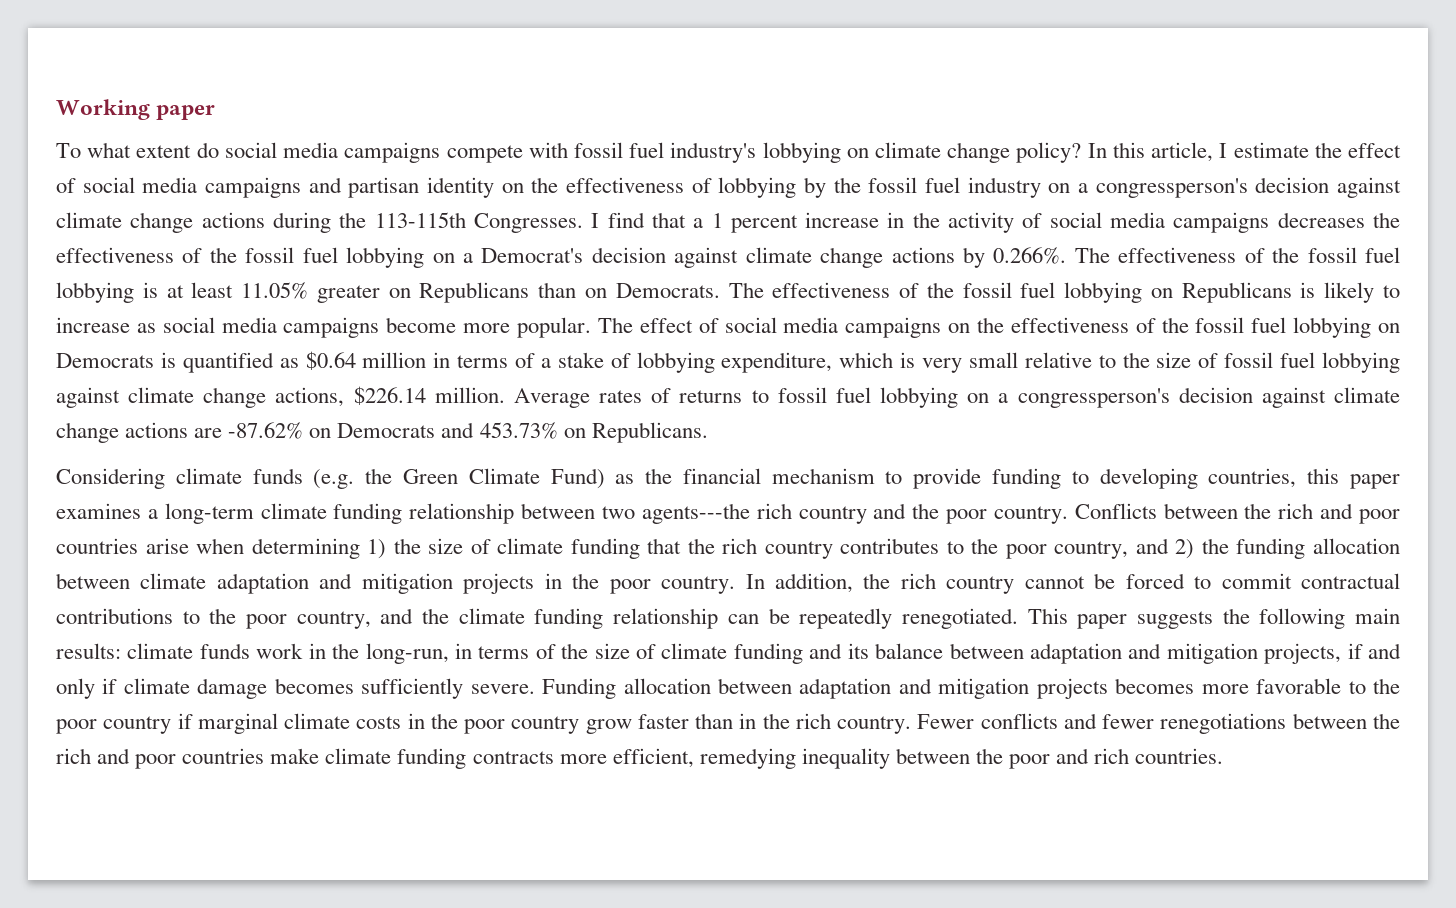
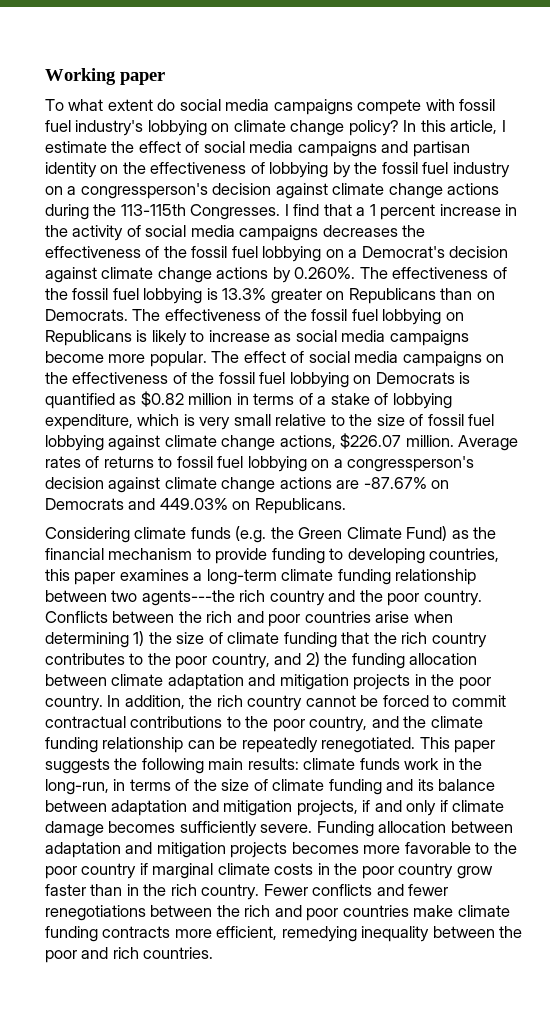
- I find that a 1 percent increase in the activity of social media campaigns decreases the effectiveness of the fossil fuel lobbying on a Democrat's decision against climate change actions by 0.266%. The effectiveness of the fossil fuel lobbying is at least 11.05% greater on Republicans than on Democrats.
+ I find that a 1 percent increase in the activity of social media campaigns decreases the effectiveness of the fossil fuel lobbying on a Democrat's decision against climate change actions by 0.260%. The effectiveness of the fossil fuel lobbying is 13.3% greater on Republicans than on Democrats.
- The effect of social media campaigns on the effectiveness of the fossil fuel lobbying on Democrats is quantified as $0.64 million in terms of a stake of lobbying expenditure, which is very small relative to the size of fossil fuel lobbying against climate change actions, $226.14 million.
+ The effect of social media campaigns on the effectiveness of the fossil fuel lobbying on Democrats is quantified as $0.82 million in terms of a stake of lobbying expenditure, which is very small relative to the size of fossil fuel lobbying against climate change actions, $226.07 million.
- Average rates of returns to fossil fuel lobbying on a congressperson's decision against climate change actions are -87.62% on Democrats and 453.73% on Republicans.
+ Average rates of returns to fossil fuel lobbying on a congressperson's decision against climate change actions are -87.67% on Democrats and 449.03% on Republicans.

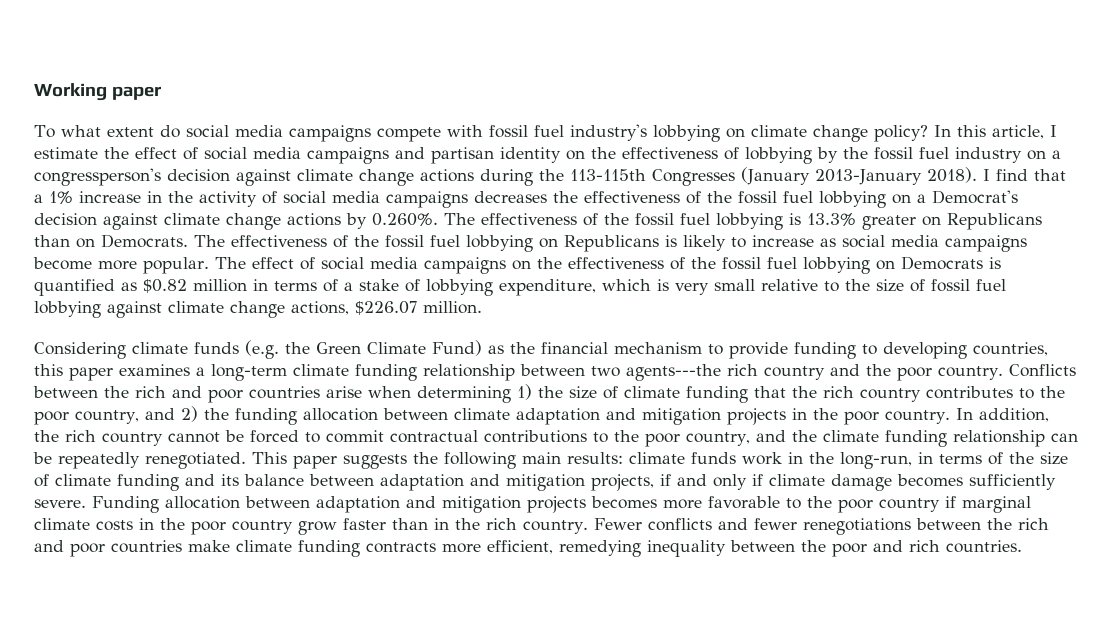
- In this article, I estimate the effect of social media campaigns and partisan identity on the effectiveness of lobbying by the fossil fuel industry on a congressperson's decision against climate change actions during the 113-115th Congresses.
+ In this article, I estimate the effect of social media campaigns and partisan identity on the effectiveness of lobbying by the fossil fuel industry on a congressperson's decision against climate change actions during the 113-115th Congresses (January 2013-January 2018).
- I find that a 1 percent increase in the activity of social media campaigns decreases the effectiveness of the fossil fuel lobbying on a Democrat's decision against climate change actions by 0.260%. The effectiveness of the fossil fuel lobbying is 13.3% greater on Republicans than on Democrats.
+ I find that a 1% increase in the activity of social media campaigns decreases the effectiveness of the fossil fuel lobbying on a Democrat's decision against climate change actions by 0.260%. The effectiveness of the fossil fuel lobbying is 13.3% greater on Republicans than on Democrats.
- Average rates of returns to fossil fuel lobbying on a congressperson's decision against climate change actions are -87.67% on Democrats and 449.03% on Republicans.

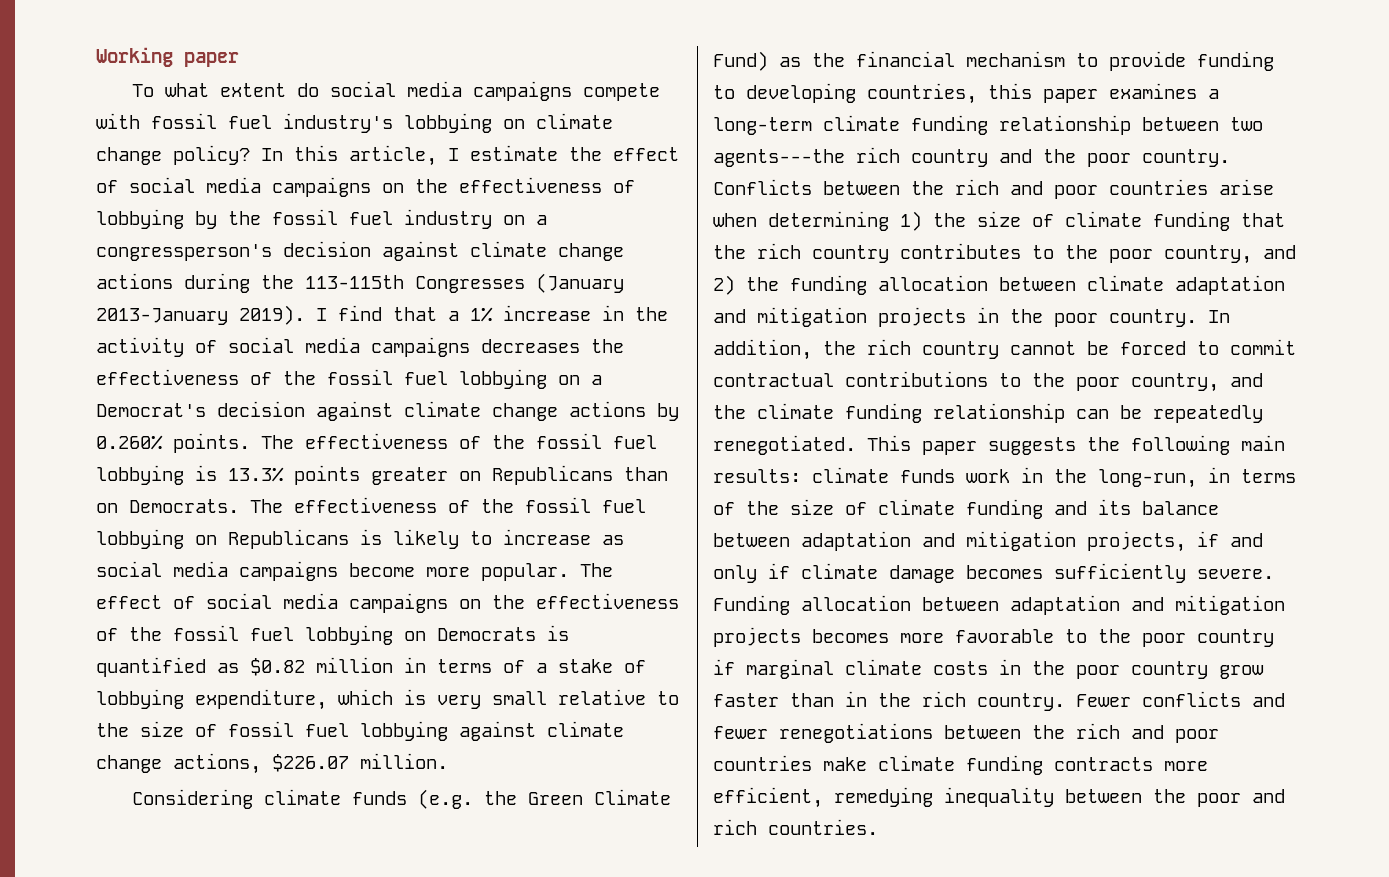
- In this article, I estimate the effect of social media campaigns and partisan identity on the effectiveness of lobbying by the fossil fuel industry on a congressperson's decision against climate change actions during the 113-115th Congresses (January 2013-January 2018).
+ In this article, I estimate the effect of social media campaigns on the effectiveness of lobbying by the fossil fuel industry on a congressperson's decision against climate change actions during the 113-115th Congresses (January 2013-January 2019).
- I find that a 1% increase in the activity of social media campaigns decreases the effectiveness of the fossil fuel lobbying on a Democrat's decision against climate change actions by 0.260%. The effectiveness of the fossil fuel lobbying is 13.3% greater on Republicans than on Democrats.
+ I find that a 1% increase in the activity of social media campaigns decreases the effectiveness of the fossil fuel lobbying on a Democrat's decision against climate change actions by 0.260% points. The effectiveness of the fossil fuel lobbying is 13.3% points greater on Republicans than on Democrats.

